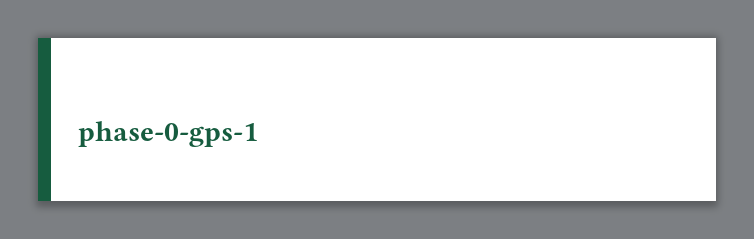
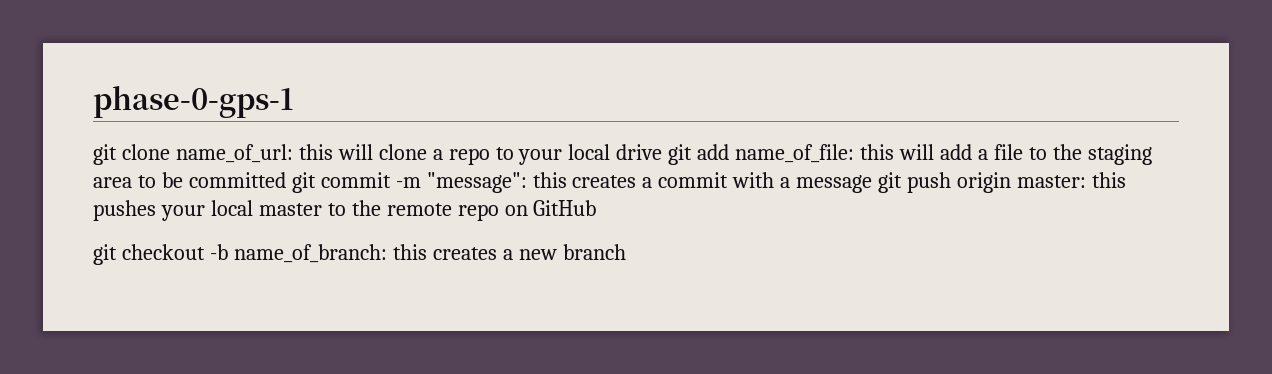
+ git clone name_of_url: this will clone a repo to your local drive git add name_of_file: this will add a file to the staging area to be committed git commit -m "message": this creates a commit with a message git push origin master: this pushes your local master to the remote repo on GitHub
+ git checkout -b name_of_branch: this creates a new branch

